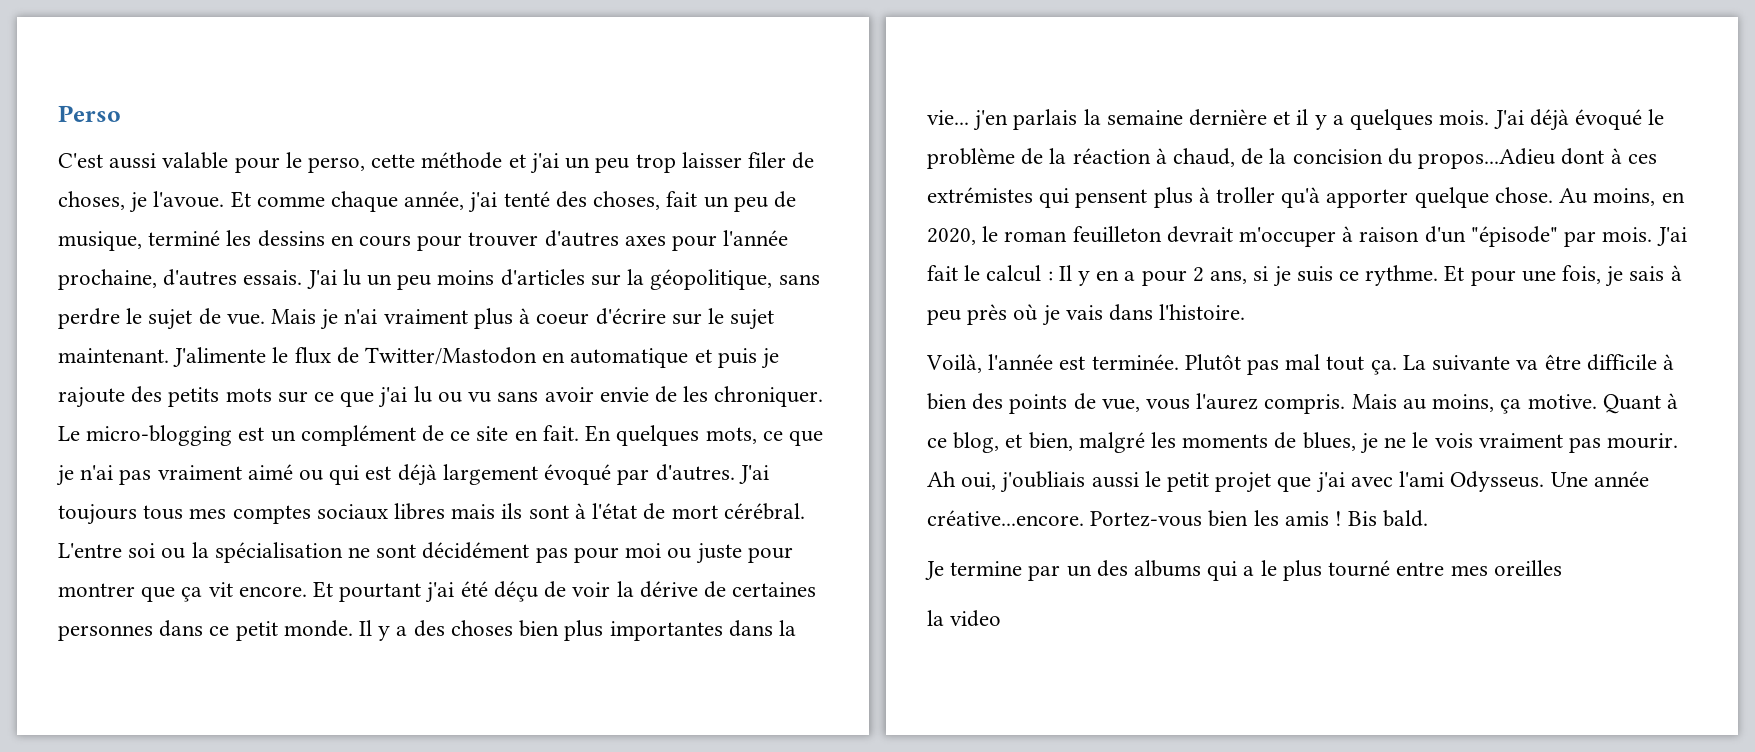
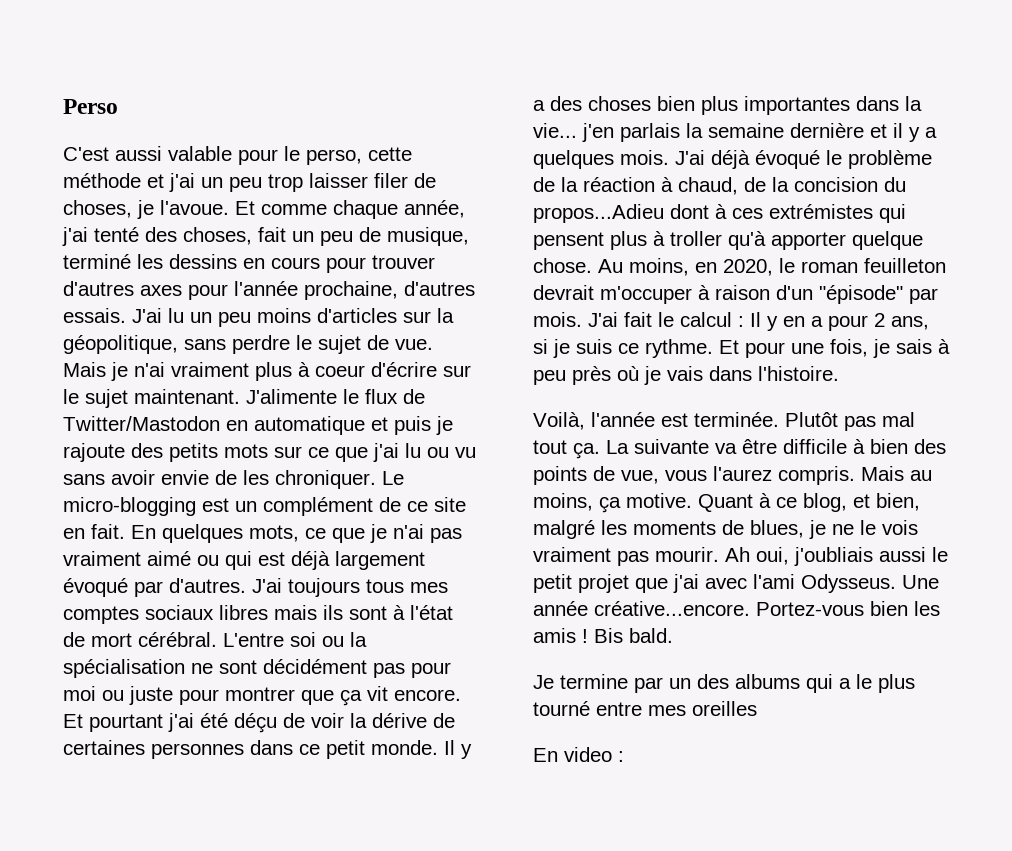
- la video
+ En video :

